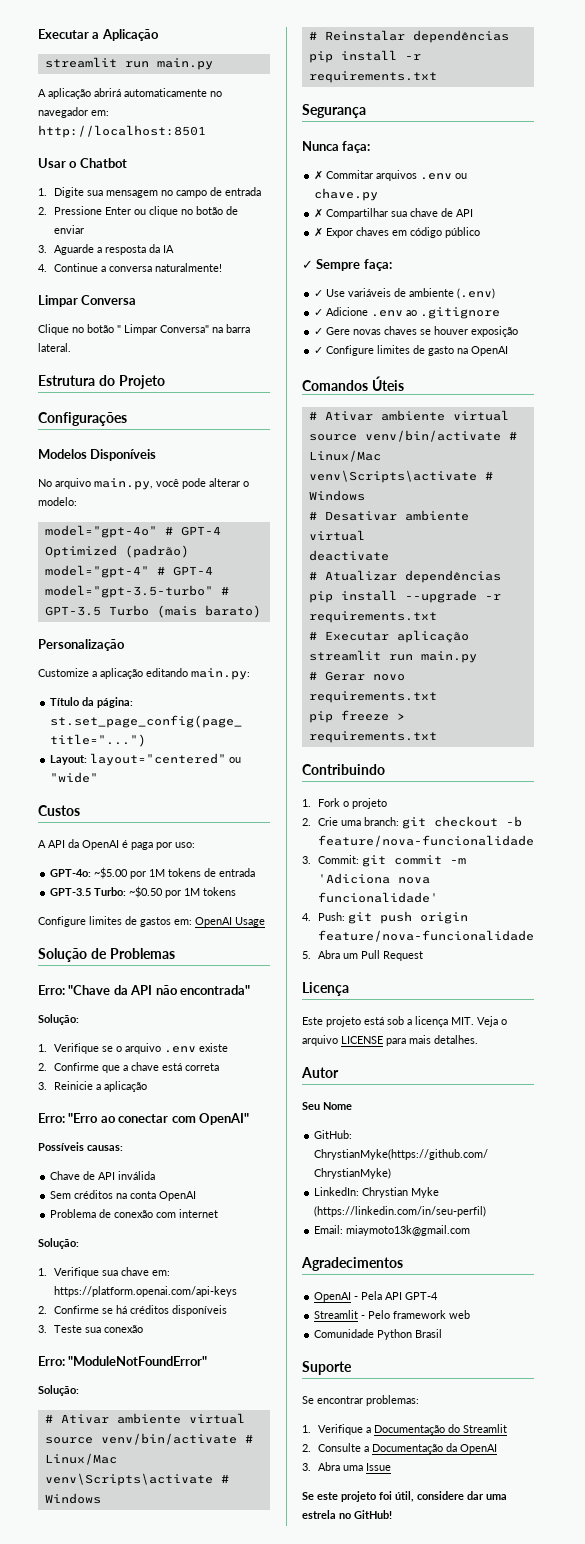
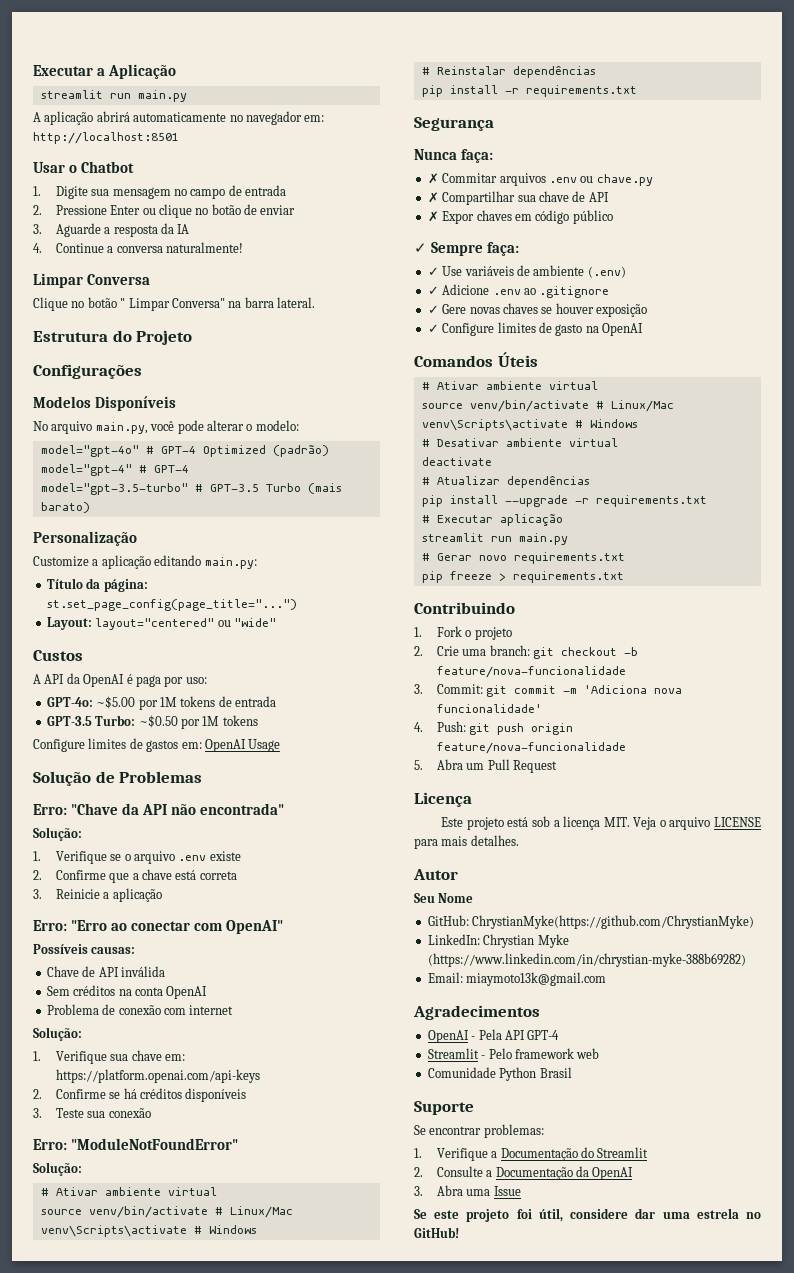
- LinkedIn: Chrystian Myke (https://linkedin.com/in/seu-perfil)
+ LinkedIn: Chrystian Myke (https://www.linkedin.com/in/chrystian-myke-388b69282)

